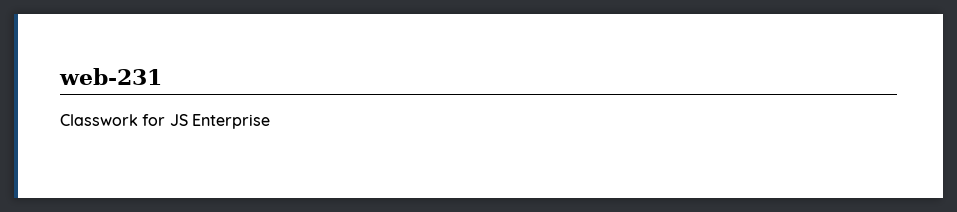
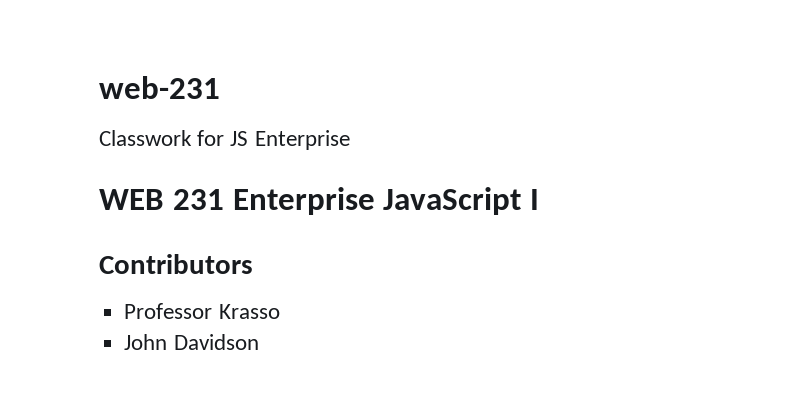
+ WEB 231 Enterprise JavaScript I
+ Contributors
+ Professor Krasso
+ John Davidson

